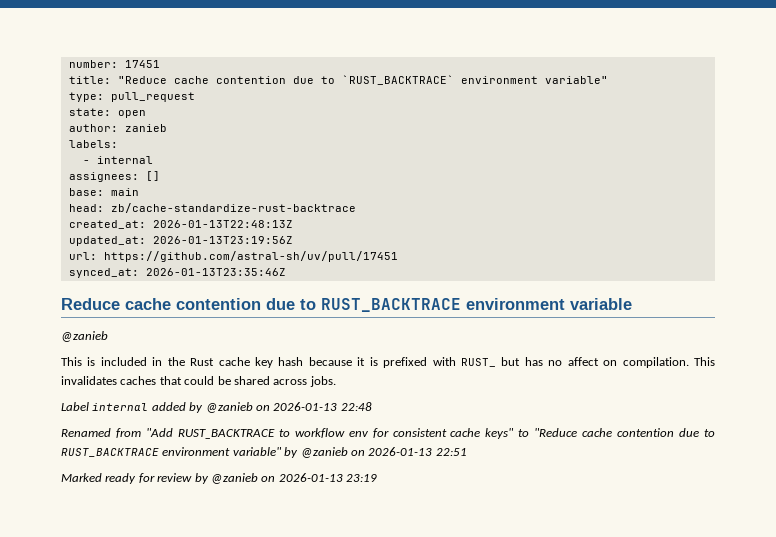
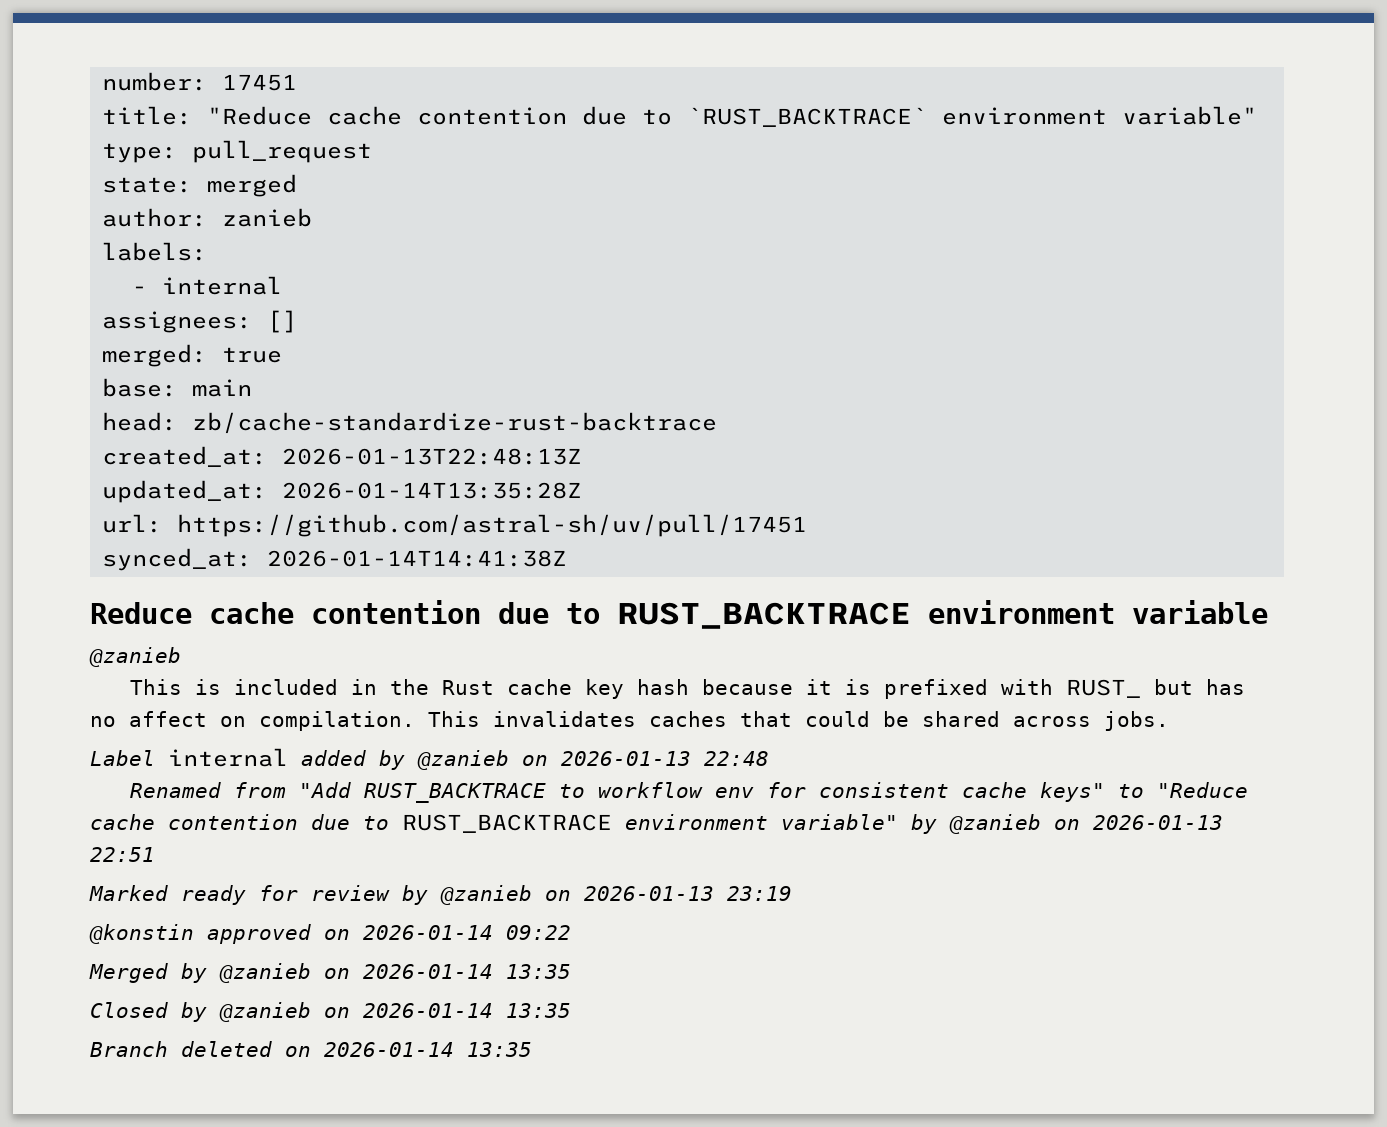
- state: open
+ state: merged
+ merged: true
- updated_at: 2026-01-13T23:19:56Z
+ updated_at: 2026-01-14T13:35:28Z
- synced_at: 2026-01-13T23:35:46Z
+ synced_at: 2026-01-14T14:41:38Z
+ @konstin approved on 2026-01-14 09:22
+ Merged by @zanieb on 2026-01-14 13:35
+ Closed by @zanieb on 2026-01-14 13:35
+ Branch deleted on 2026-01-14 13:35

